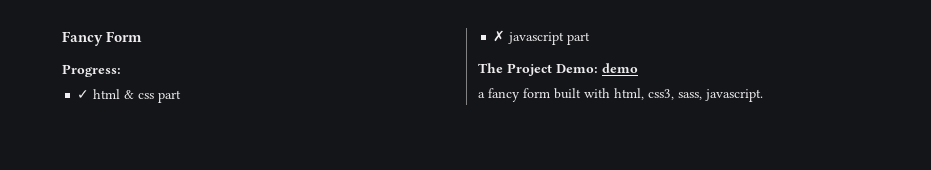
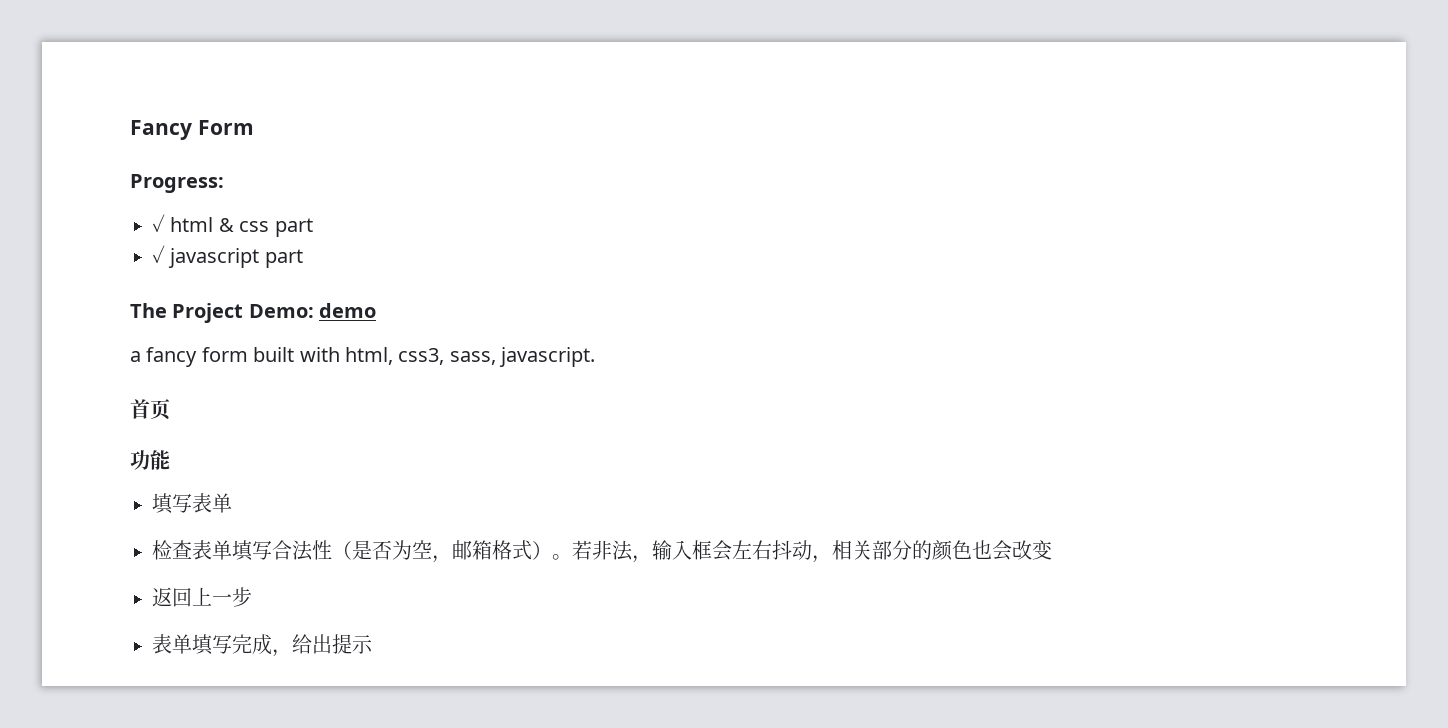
- ✗ javascript part
+ ✓ javascript part
+ 首页
+ 功能
+ 填写表单
+ 检查表单填写合法性（是否为空，邮箱格式）。若非法，输入框会左右抖动，相关部分的颜色也会改变
+ 返回上一步
+ 表单填写完成，给出提示

